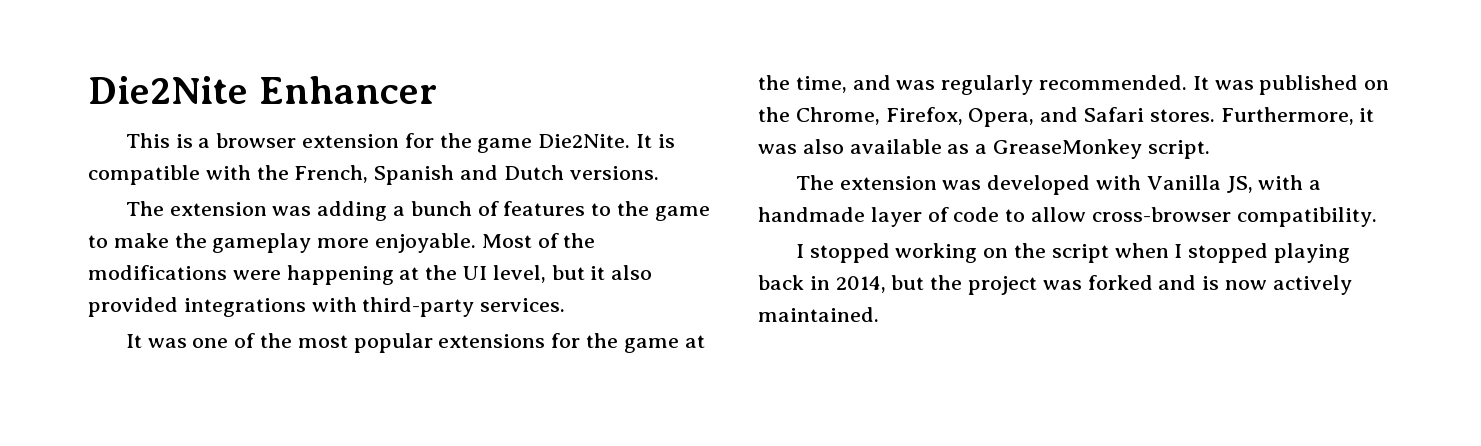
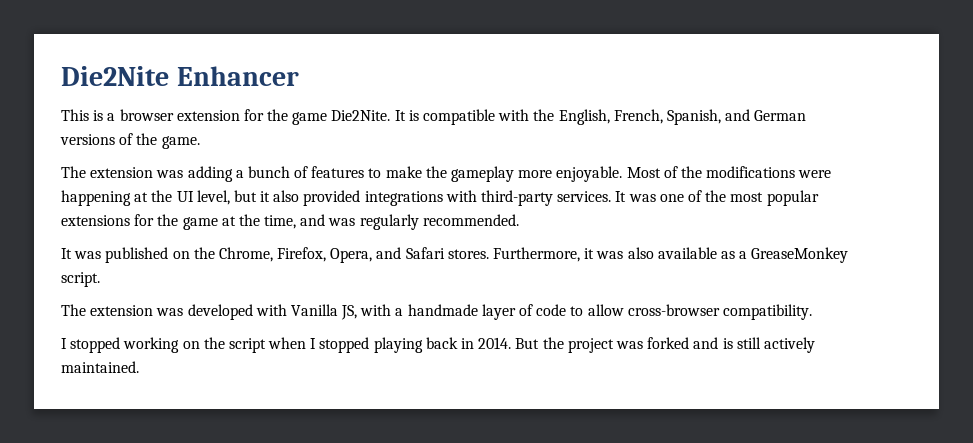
- It is compatible with the French, Spanish and Dutch versions.
+ It is compatible with the English, French, Spanish, and German versions of the game.
- The extension was adding a bunch of features to the game to make the gameplay more enjoyable.
+ The extension was adding a bunch of features to make the gameplay more enjoyable.
- Most of the modifications were happening at the UI level, but it also provided integrations with third-party services.
- It was one of the most popular extensions for the game at the time, and was regularly recommended. It was published on the Chrome, Firefox, Opera, and Safari stores.
+ Most of the modifications were happening at the UI level, but it also provided integrations with third-party services. It was one of the most popular extensions for the game at the time, and was regularly recommended.
+ It was published on the Chrome, Firefox, Opera, and Safari stores.
- I stopped working on the script when I stopped playing back in 2014, but the project was forked and is now actively maintained.
+ I stopped working on the script when I stopped playing back in 2014. But the project was forked and is still actively maintained.

